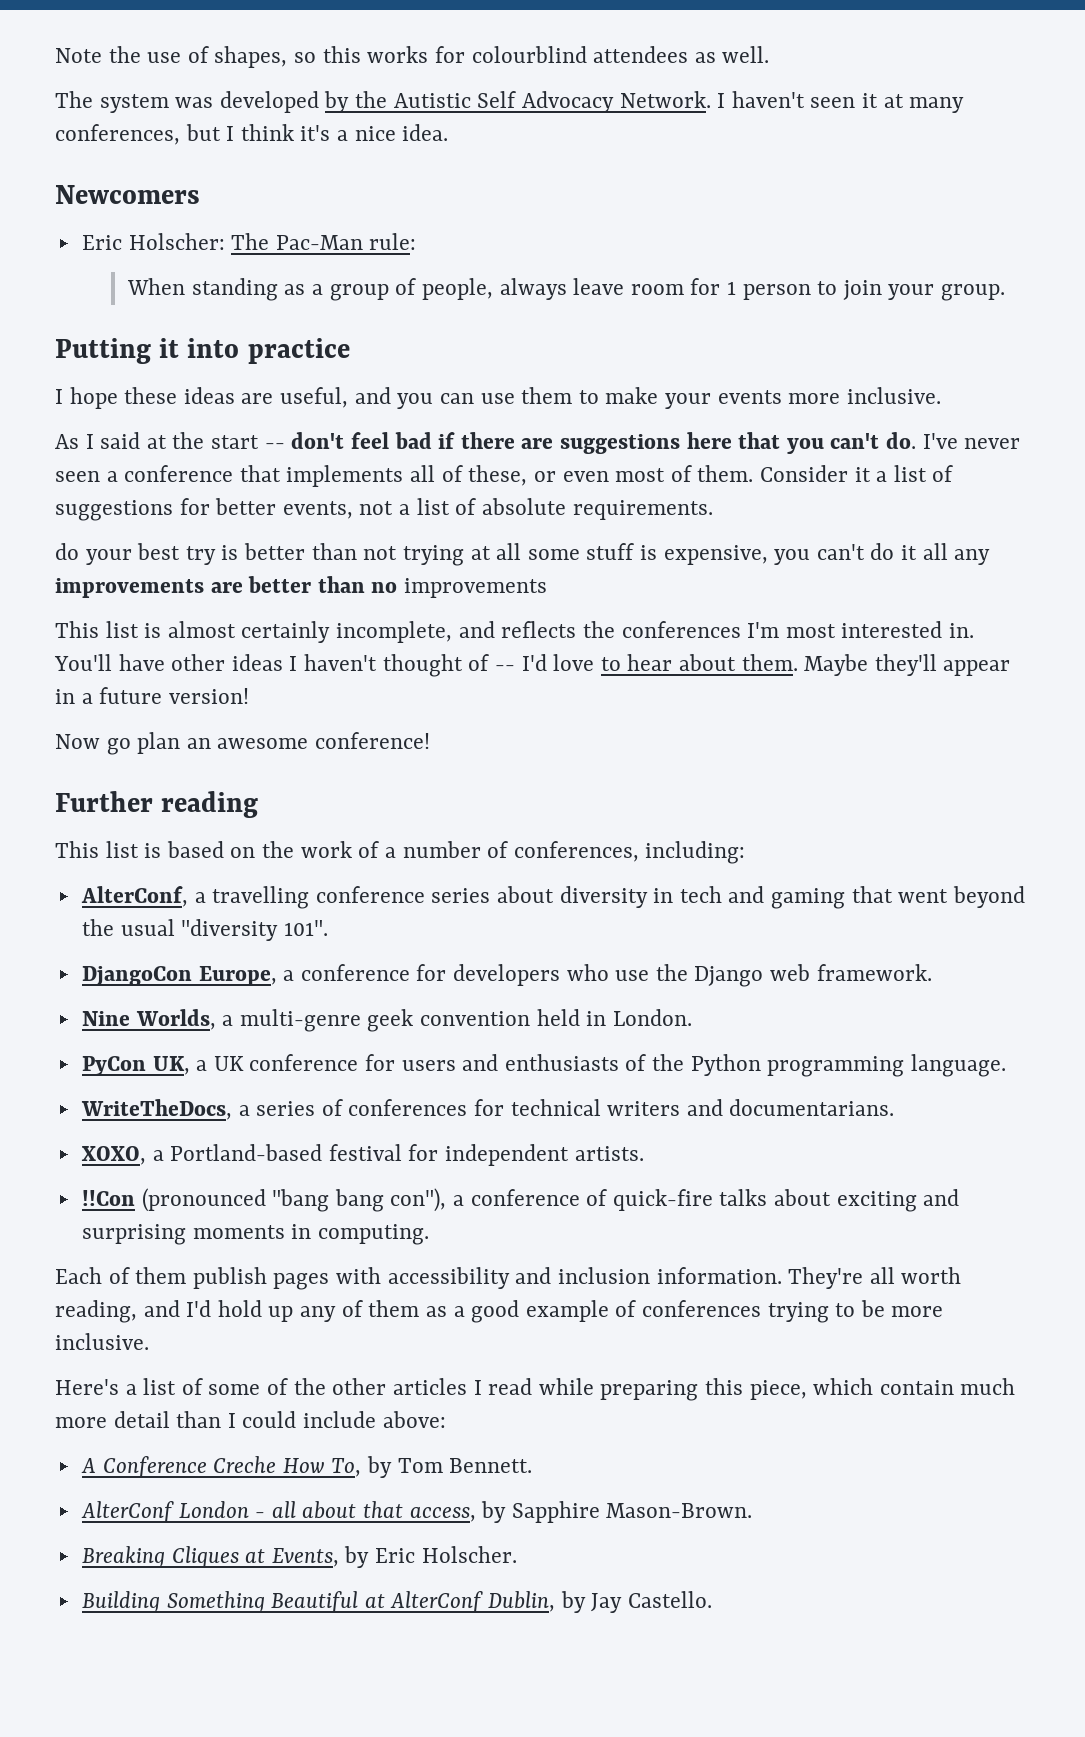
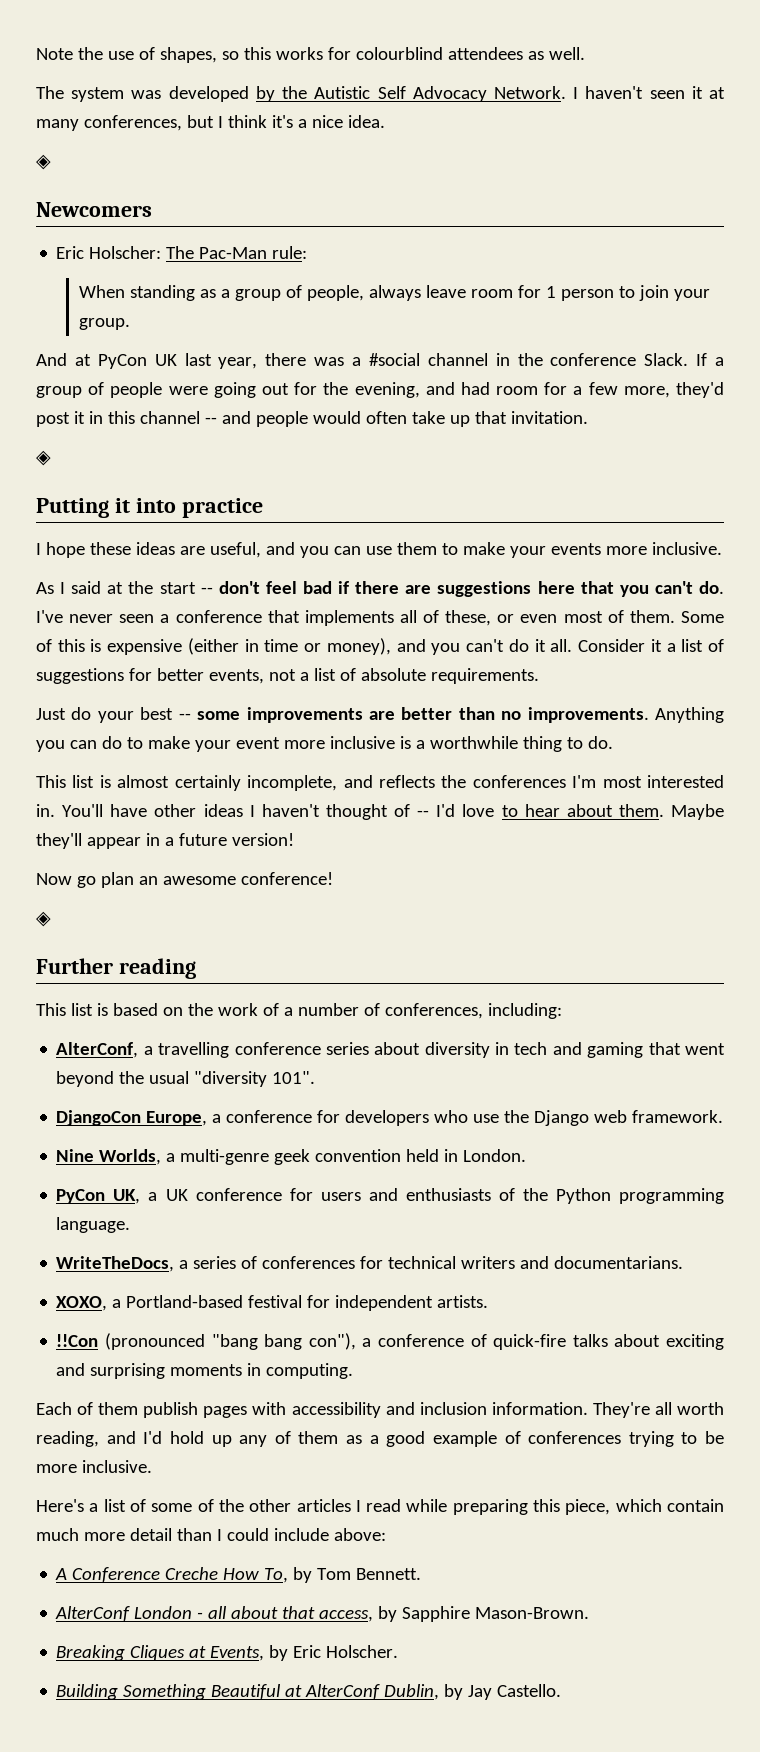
  I haven't seen it at many conferences, but I think it's a nice idea.
+ ◈
+ And at PyCon UK last year, there was a #social channel in the conference Slack. If a group of people were going out for the evening, and had room for a few more, they'd post it in this channel -- and people would often take up that invitation.
+ ◈
+ Some of this is expensive (either in time or money), and you can't do it all.
- do your best try is better than not trying at all some stuff is expensive, you can't do it all any improvements are better than no improvements
+ Just do your best -- some improvements are better than no improvements. Anything you can do to make your event more inclusive is a worthwhile thing to do.
  Now go plan an awesome conference!
+ ◈

